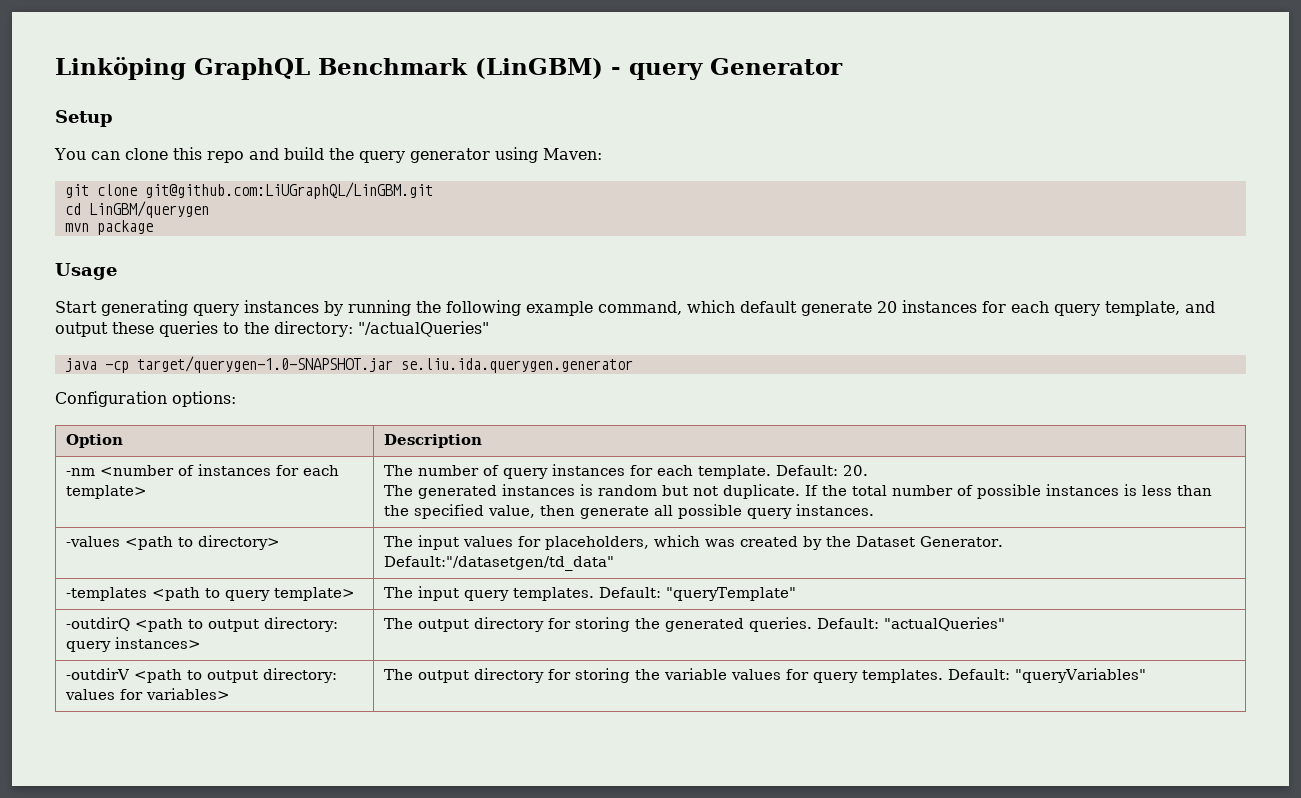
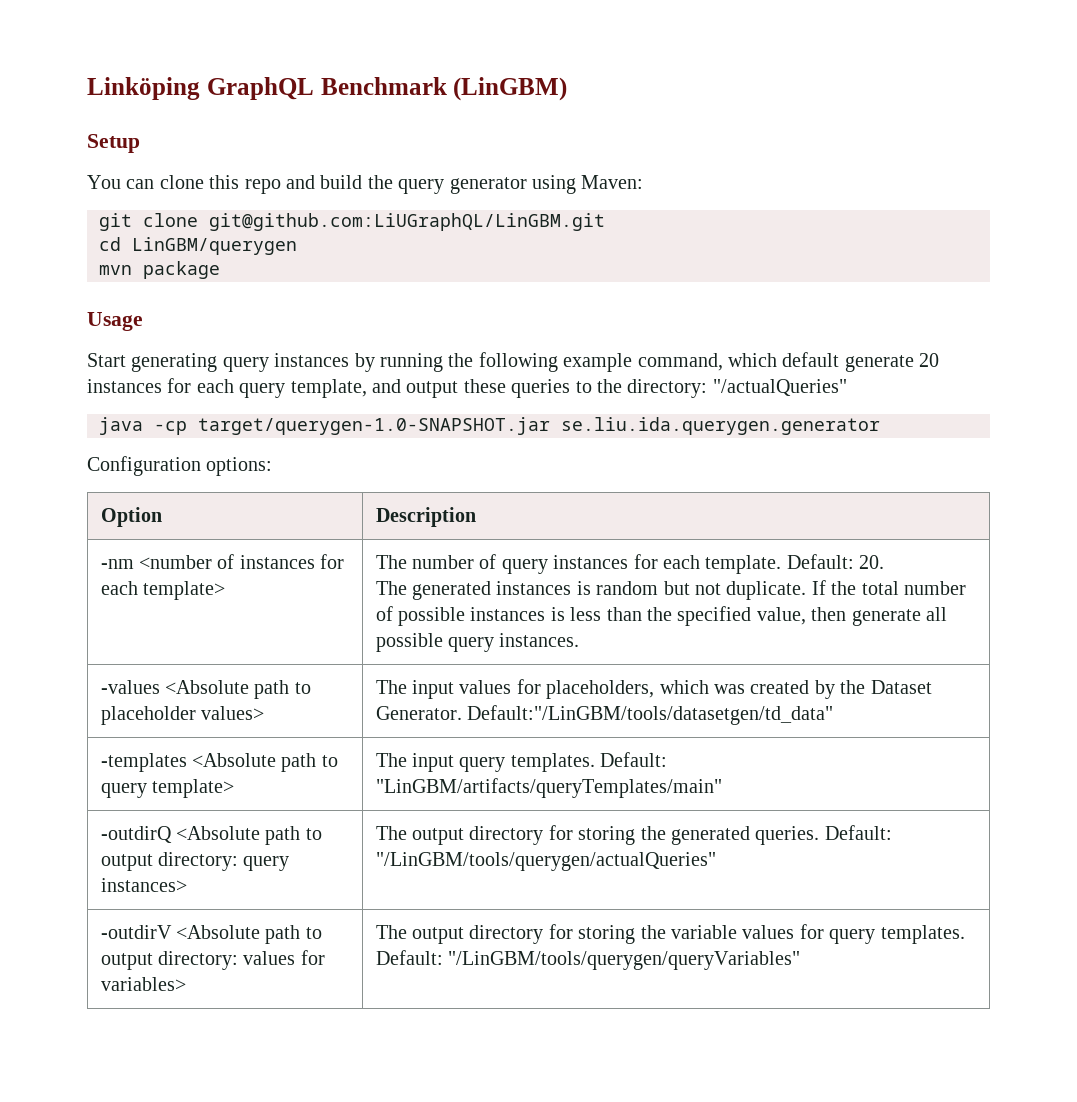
- Linköping GraphQL Benchmark (LinGBM) - query Generator
+ Linköping GraphQL Benchmark (LinGBM)
- -values <path to directory> | The input values for placeholders, which was created by the Dataset Generator. Default:"/datasetgen/td_data"
+ -values <Absolute path to placeholder values> | The input values for placeholders, which was created by the Dataset Generator. Default:"/LinGBM/tools/datasetgen/td_data"
- -templates <path to query template> | The input query templates. Default: "queryTemplate"
+ -templates <Absolute path to query template> | The input query templates. Default: "LinGBM/artifacts/queryTemplates/main"
- -outdirQ <path to output directory: query instances> | The output directory for storing the generated queries. Default: "actualQueries"
+ -outdirQ <Absolute path to output directory: query instances> | The output directory for storing the generated queries. Default: "/LinGBM/tools/querygen/actualQueries"
- -outdirV <path to output directory: values for variables> | The output directory for storing the variable values for query templates. Default: "queryVariables"
+ -outdirV <Absolute path to output directory: values for variables> | The output directory for storing the variable values for query templates. Default: "/LinGBM/tools/querygen/queryVariables"

